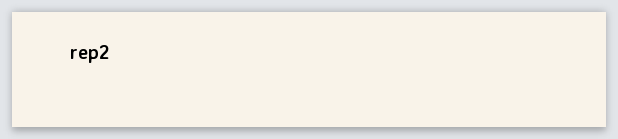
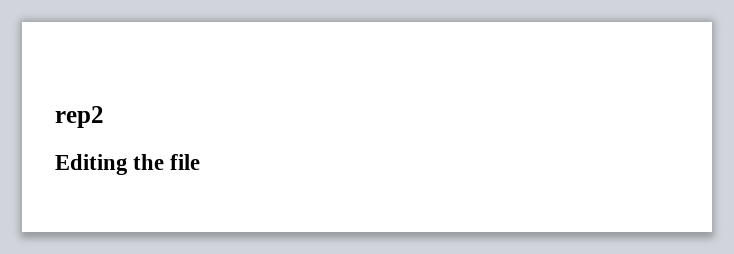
+ Editing the file

